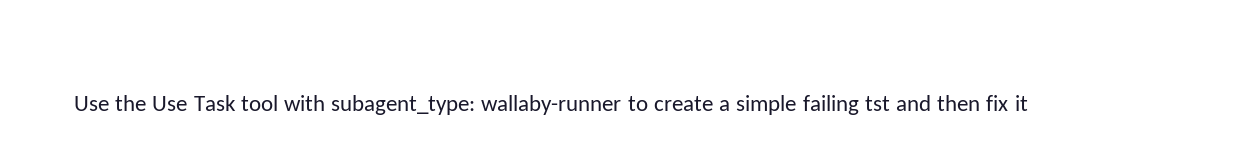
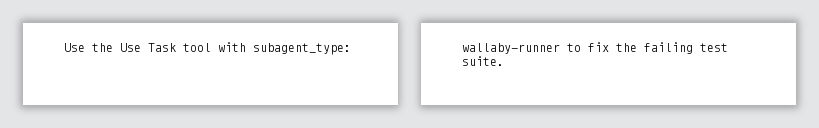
- Use the Use Task tool with subagent_type: wallaby-runner to create a simple failing tst and then fix it
+ Use the Use Task tool with subagent_type: wallaby-runner to fix the failing test suite.

